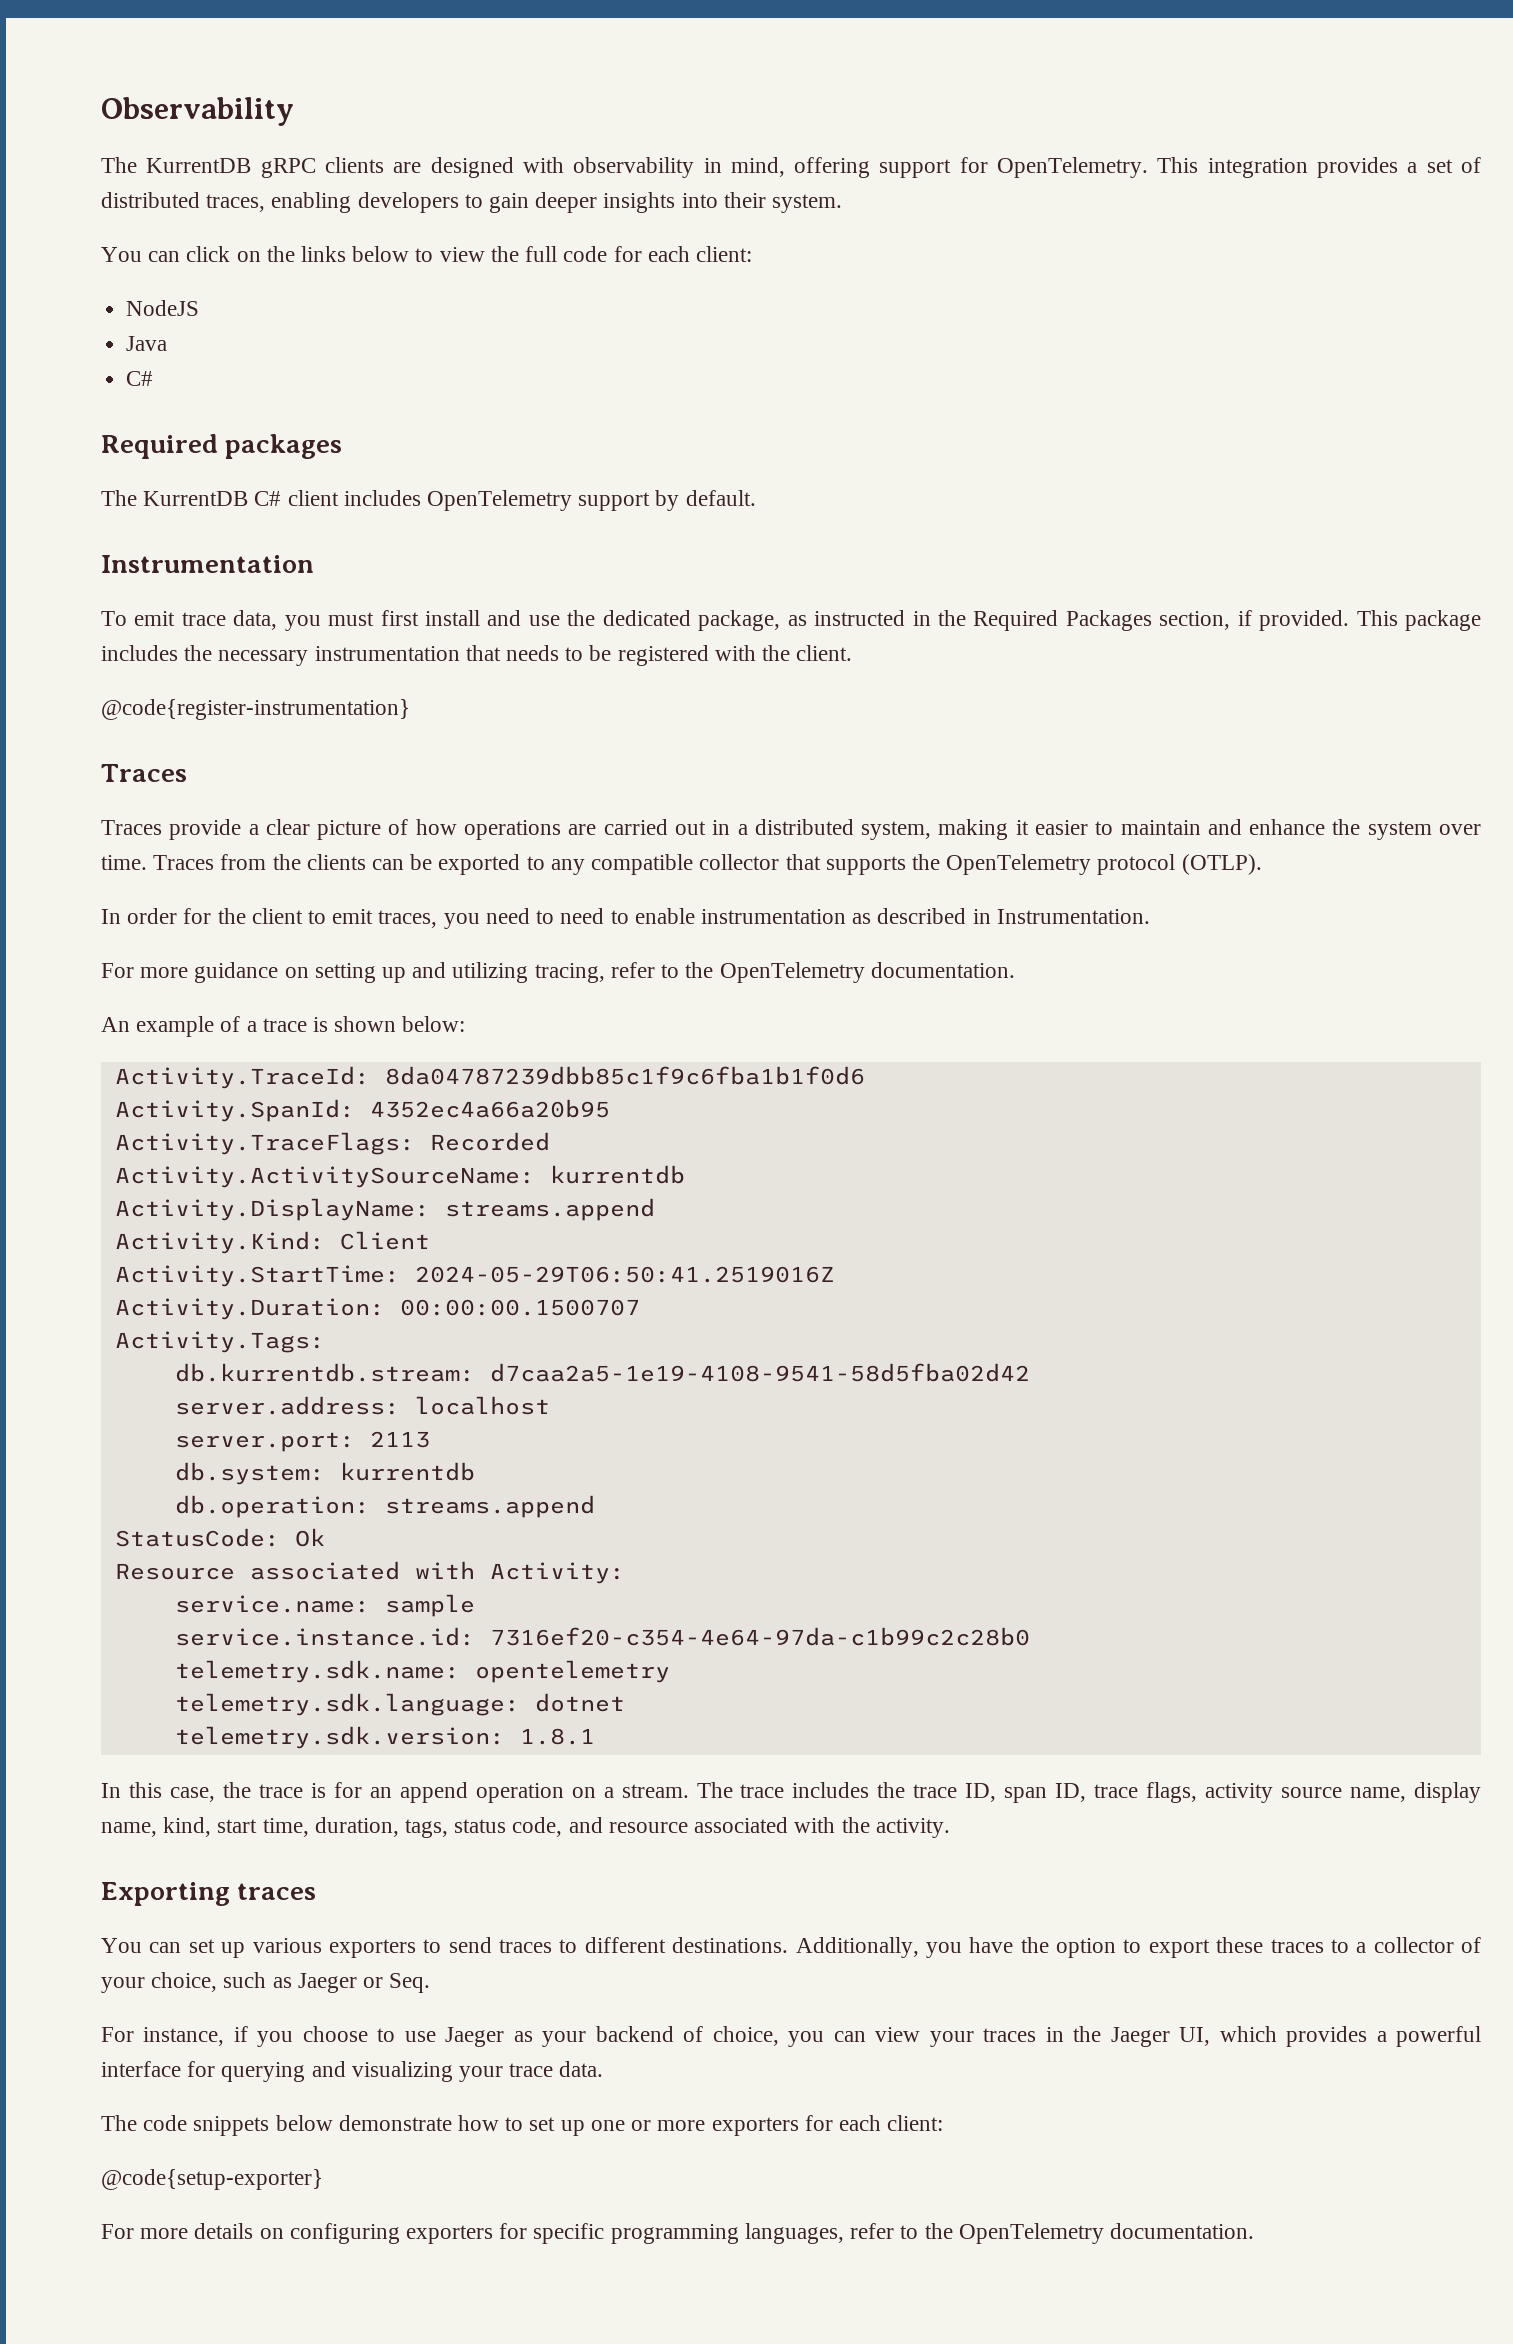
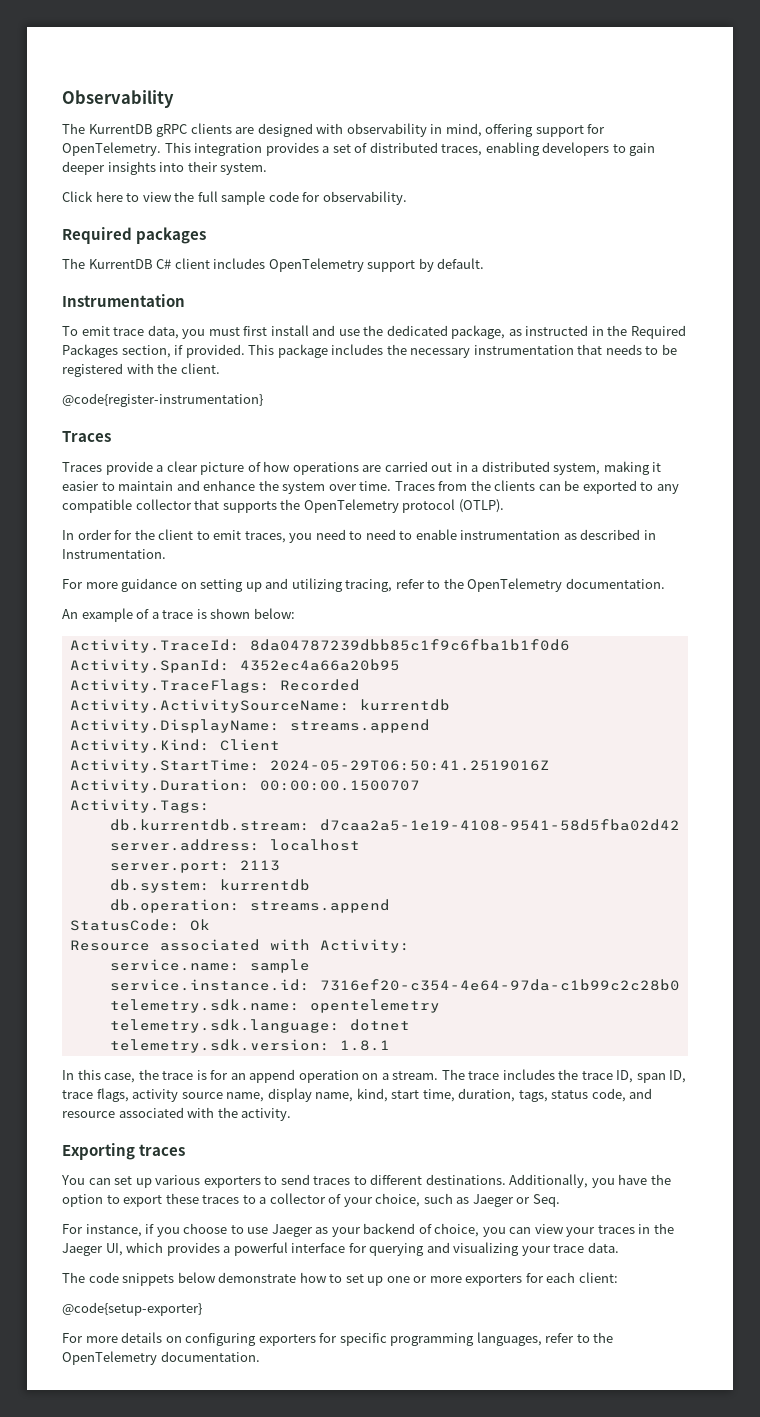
- You can click on the links below to view the full code for each client:
- NodeJS
- Java
- C#
+ Click here to view the full sample code for observability.

